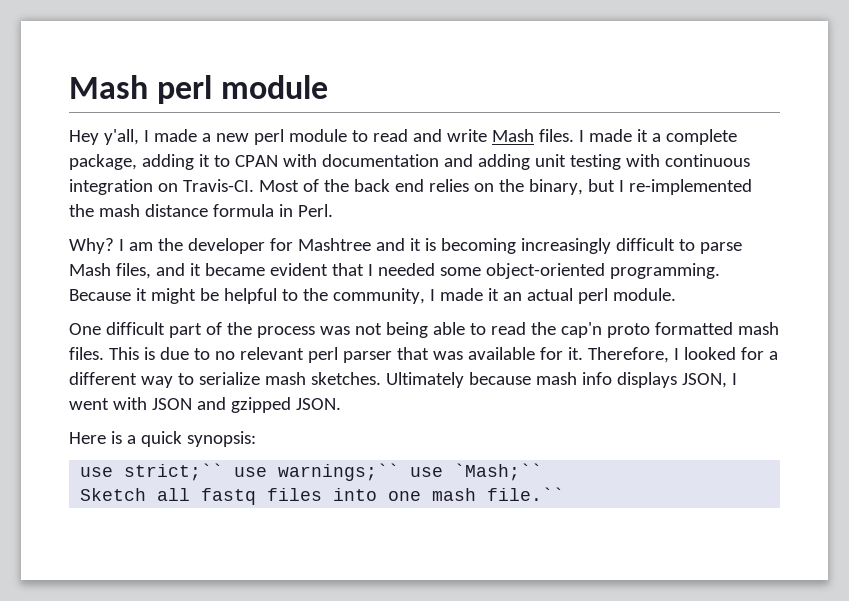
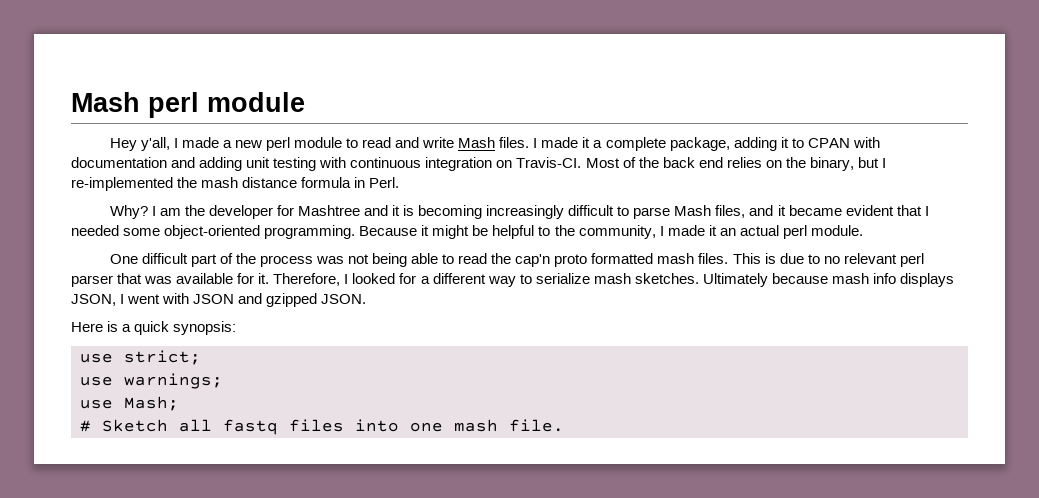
- use strict;`` use warnings;`` use `Mash;``
- Sketch all fastq files into one mash file.``
+ use strict;
+ use warnings;
+ use Mash;
+ # Sketch all fastq files into one mash file.

